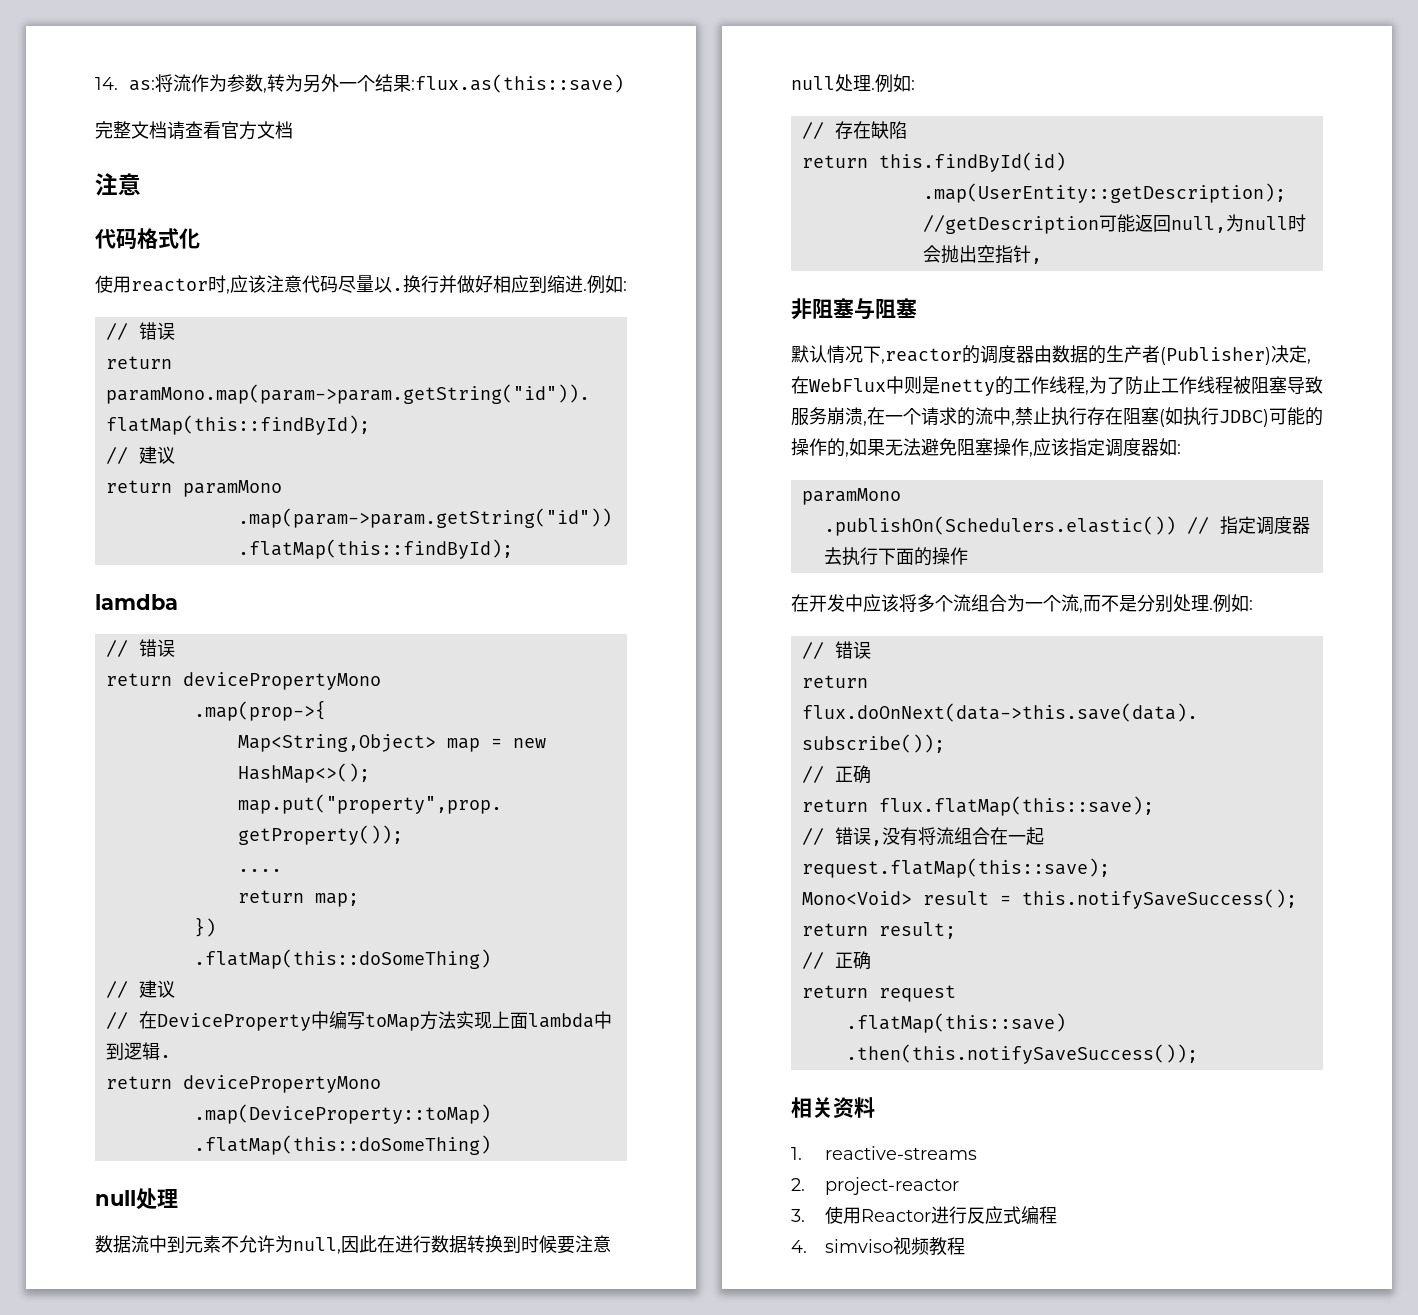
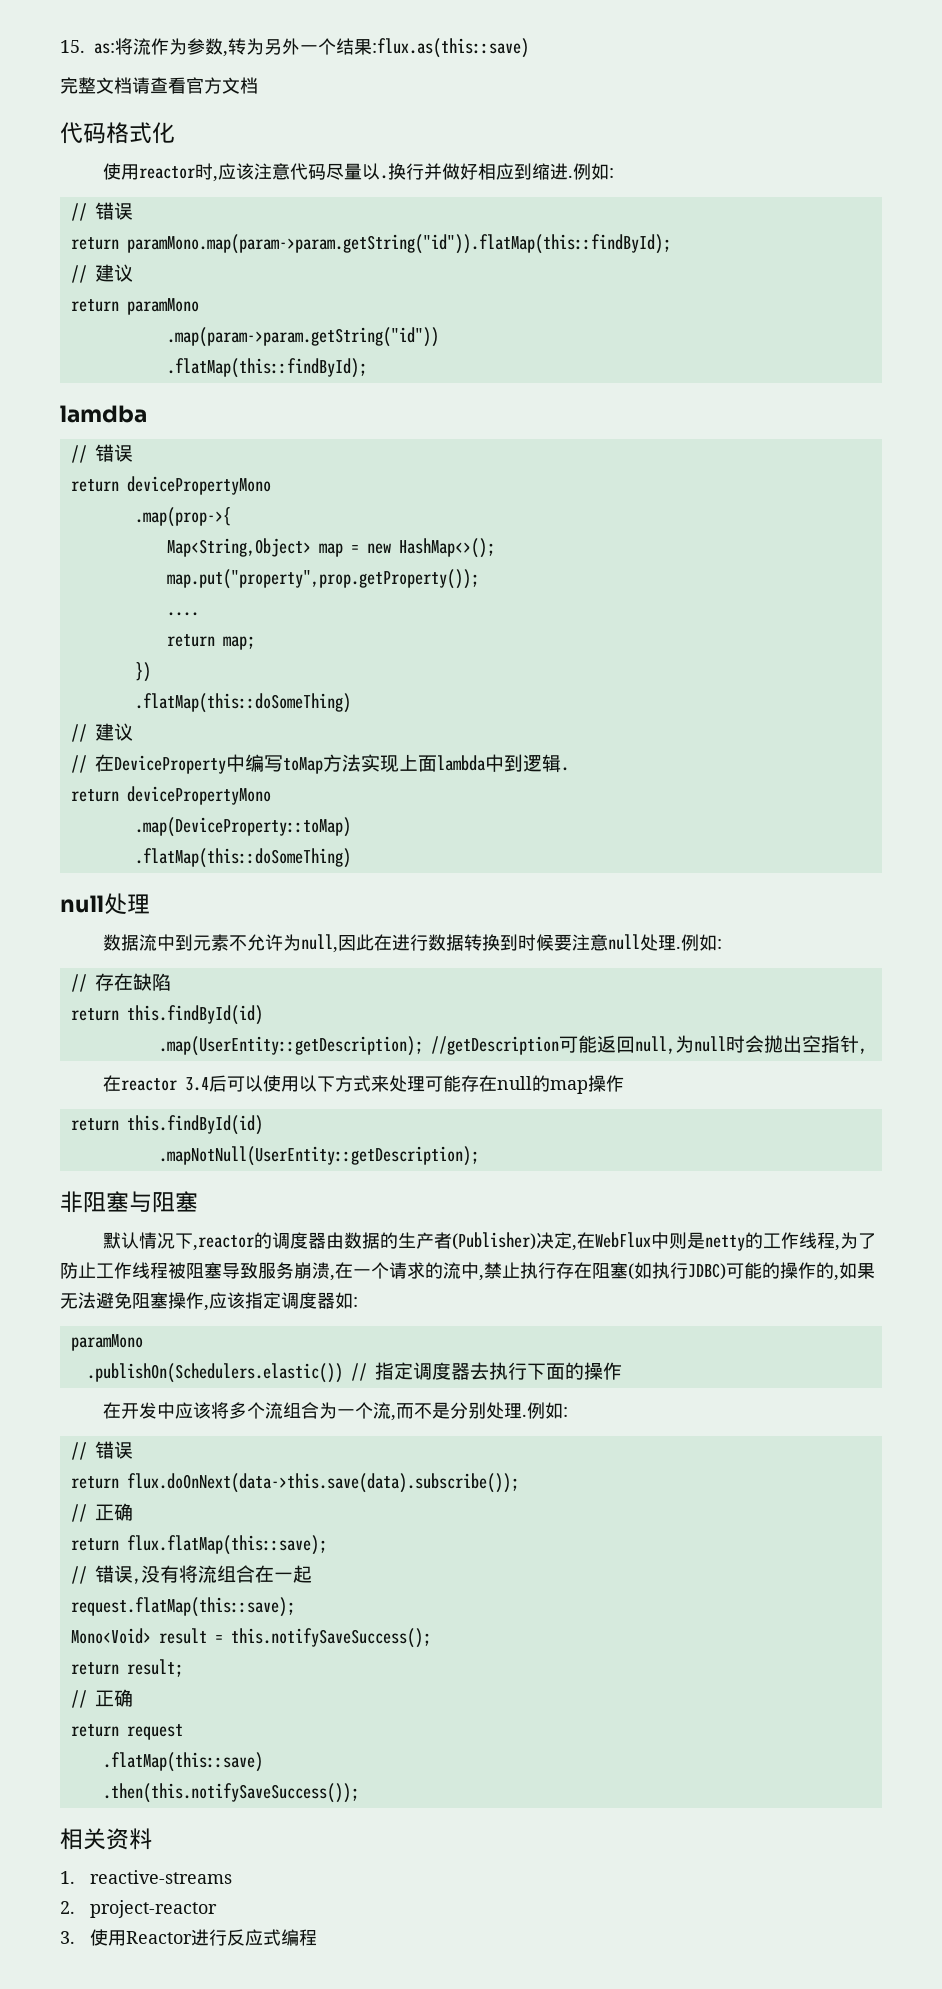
- 14. as:将流作为参数,转为另外一个结果:flux.as(this::save)
+ 15. as:将流作为参数,转为另外一个结果:flux.as(this::save)
  完整文档请查看官方文档
- 注意
+ 在reactor 3.4后可以使用以下方式来处理可能存在null的map操作
+ return this.findById(id)
+ .mapNotNull(UserEntity::getDescription);
- 4. simviso视频教程

